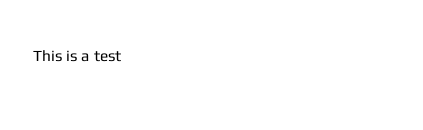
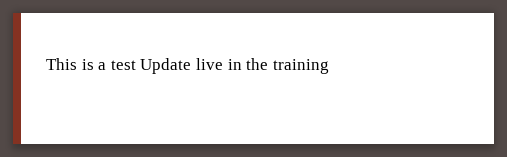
- This is a test
+ This is a test Update live in the training

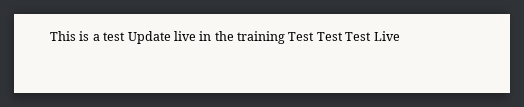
- This is a test Update live in the training
+ This is a test Update live in the training Test Test Test Live

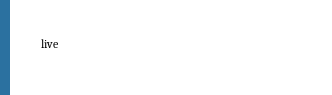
- This is a test Update live in the training Test Test Test Live
+ live

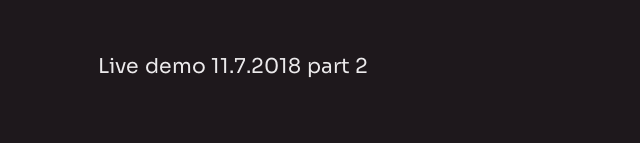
- live
+ Live demo 11.7.2018 part 2

